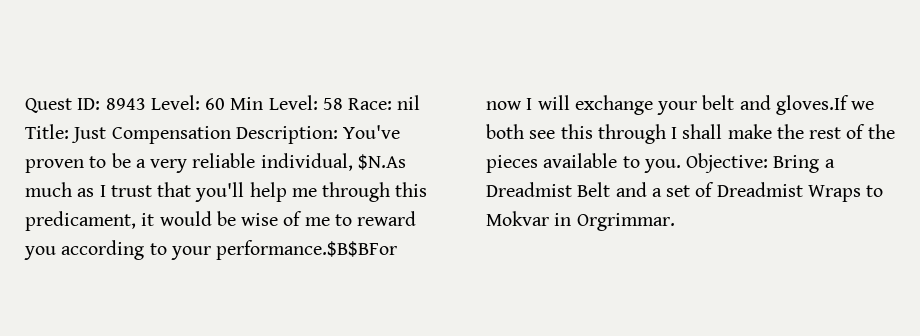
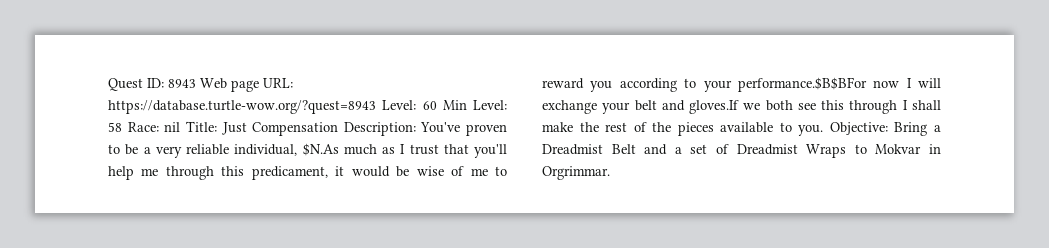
- 8943 Level:
+ 8943 Web page URL: https://database.turtle-wow.org/?quest=8943 Level:

